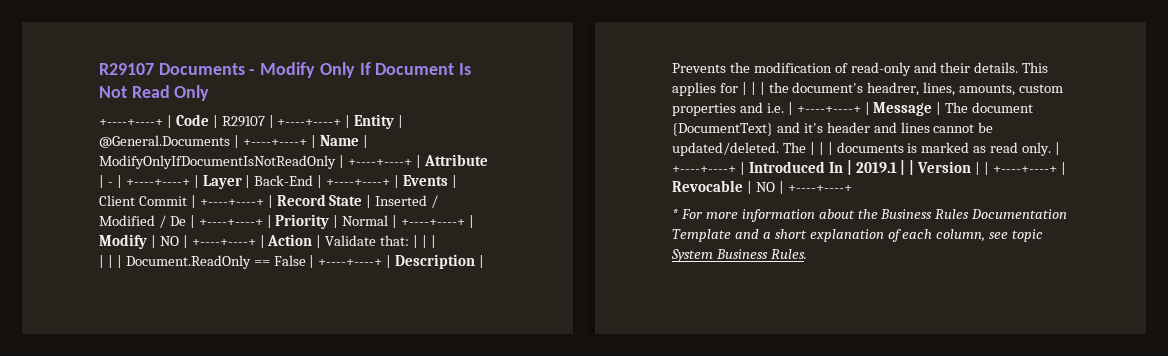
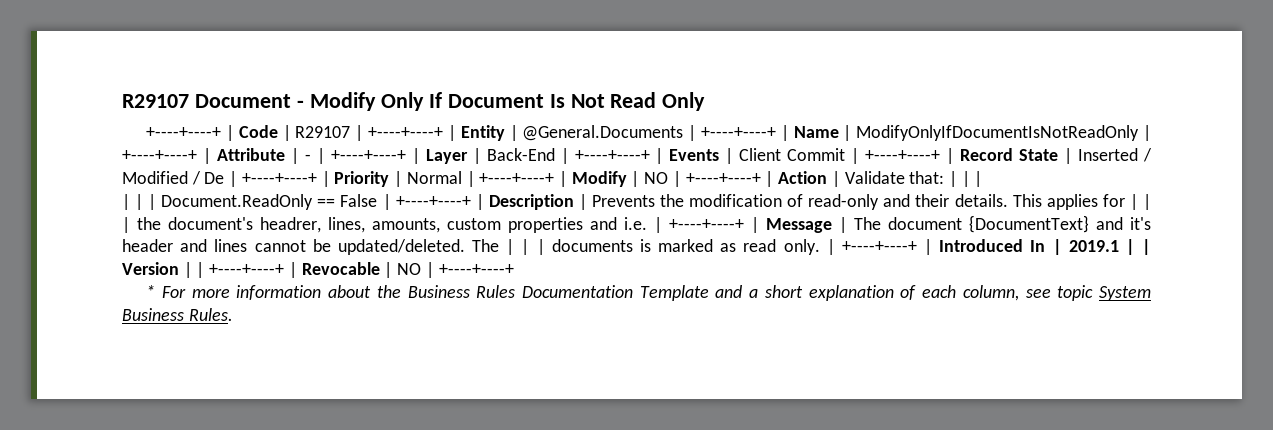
- R29107 Documents - Modify Only If Document Is Not Read Only
+ R29107 Document - Modify Only If Document Is Not Read Only

